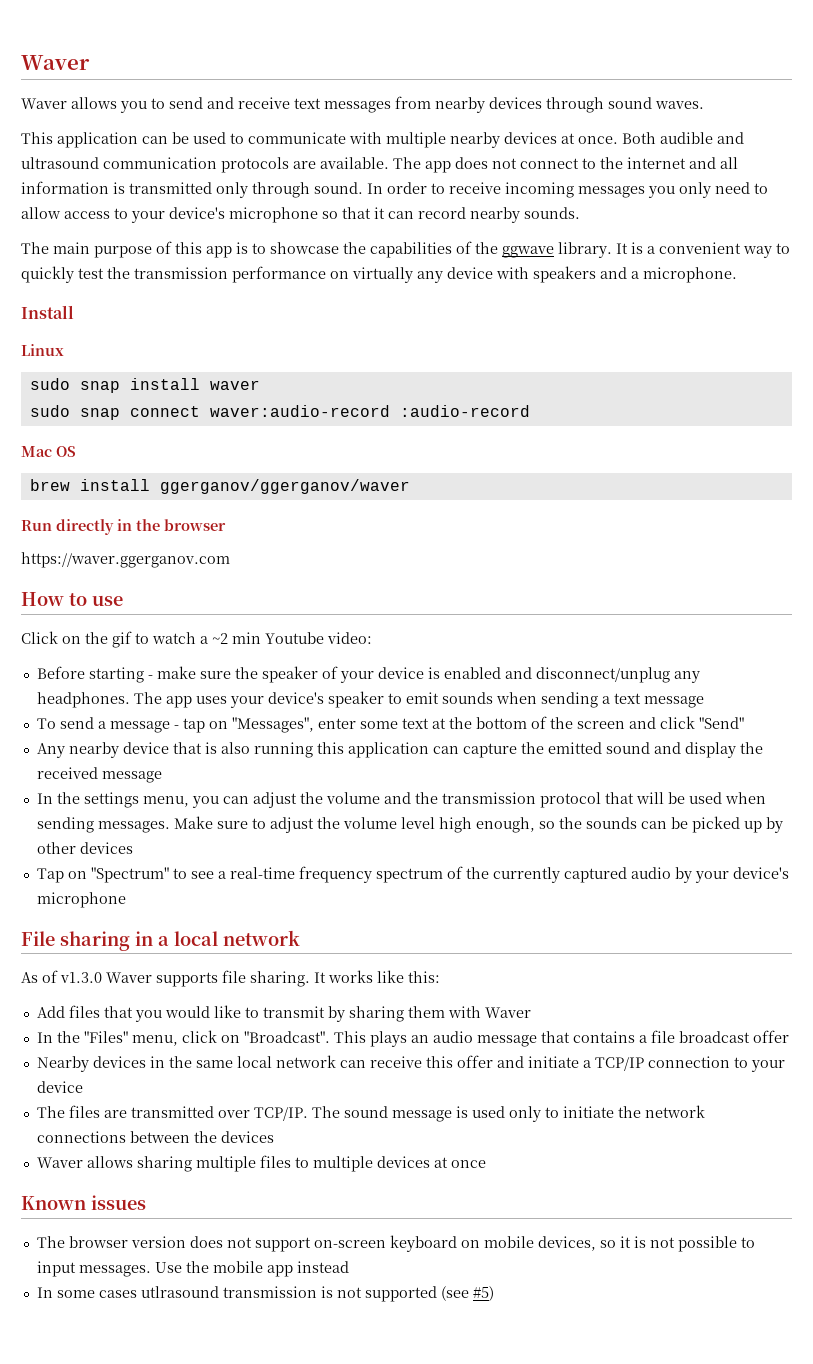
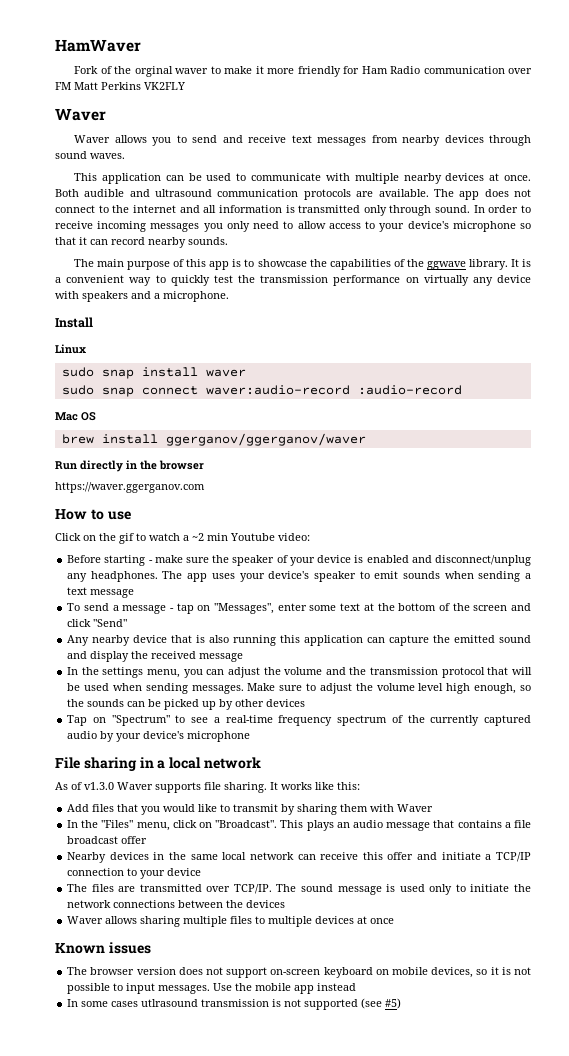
+ HamWaver
+ Fork of the orginal waver to make it more friendly for Ham Radio communication over FM Matt Perkins VK2FLY

